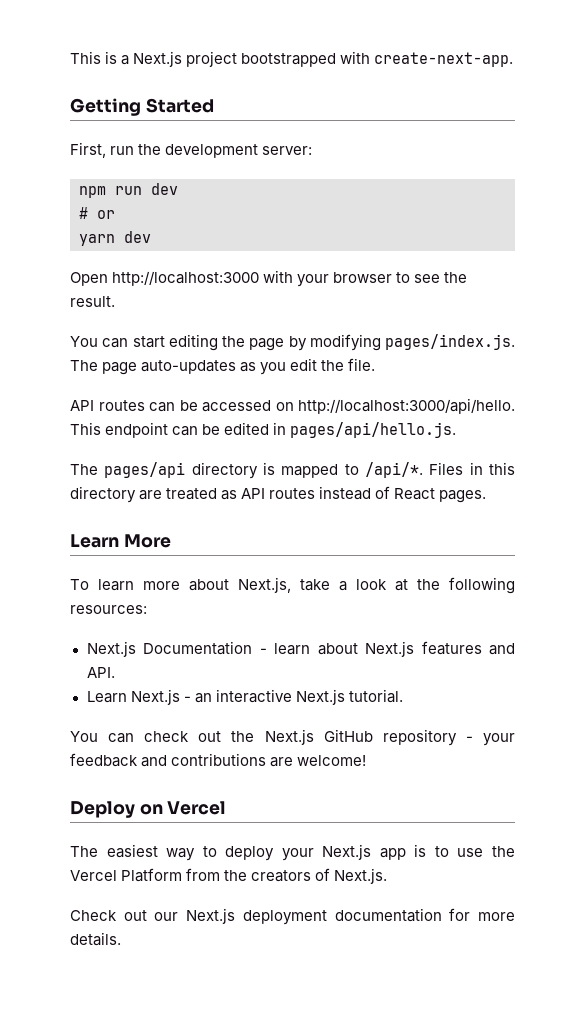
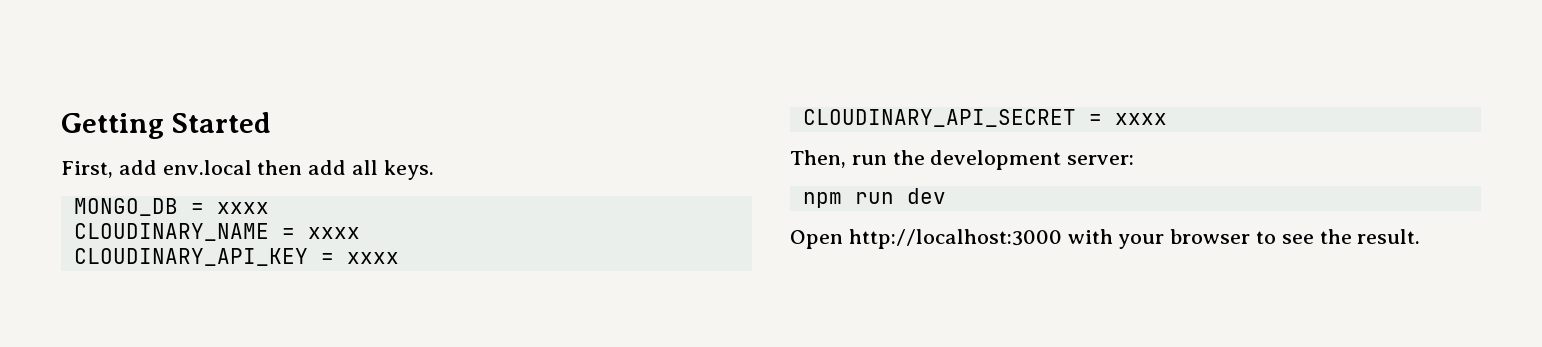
- This is a Next.js project bootstrapped with create-next-app.
  Getting Started
- First, run the development server:
+ First, add env.local then add all keys.
+ MONGO_DB = xxxx
+ CLOUDINARY_NAME = xxxx
+ CLOUDINARY_API_KEY = xxxx
+ CLOUDINARY_API_SECRET = xxxx
+ Then, run the development server:
- # or
- yarn dev
- You can start editing the page by modifying pages/index.js. The page auto-updates as you edit the file.
- API routes can be accessed on http://localhost:3000/api/hello. This endpoint can be edited in pages/api/hello.js.
- The pages/api directory is mapped to /api/*. Files in this directory are treated as API routes instead of React pages.
- Learn More
- To learn more about Next.js, take a look at the following resources:
- Next.js Documentation - learn about Next.js features and API.
- Learn Next.js - an interactive Next.js tutorial.
- You can check out the Next.js GitHub repository - your feedback and contributions are welcome!
- Deploy on Vercel
- The easiest way to deploy your Next.js app is to use the Vercel Platform from the creators of Next.js.
- Check out our Next.js deployment documentation for more details.

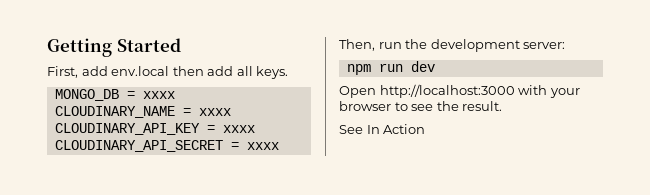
+ See In Action

